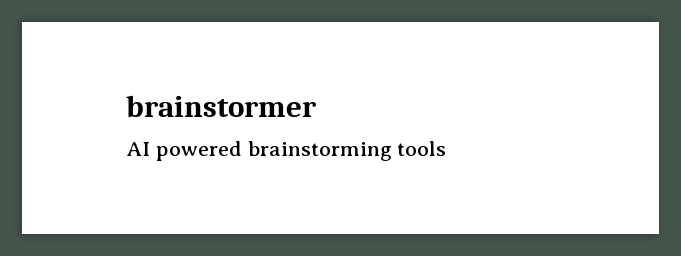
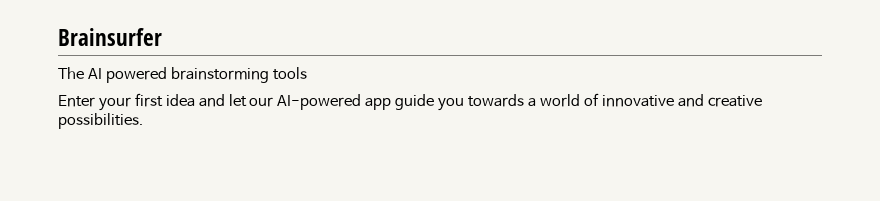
- brainstormer
- AI powered brainstorming tools
+ Brainsurfer
+ The AI powered brainstorming tools
+ Enter your first idea and let our AI-powered app guide you towards a world of innovative and creative possibilities.

